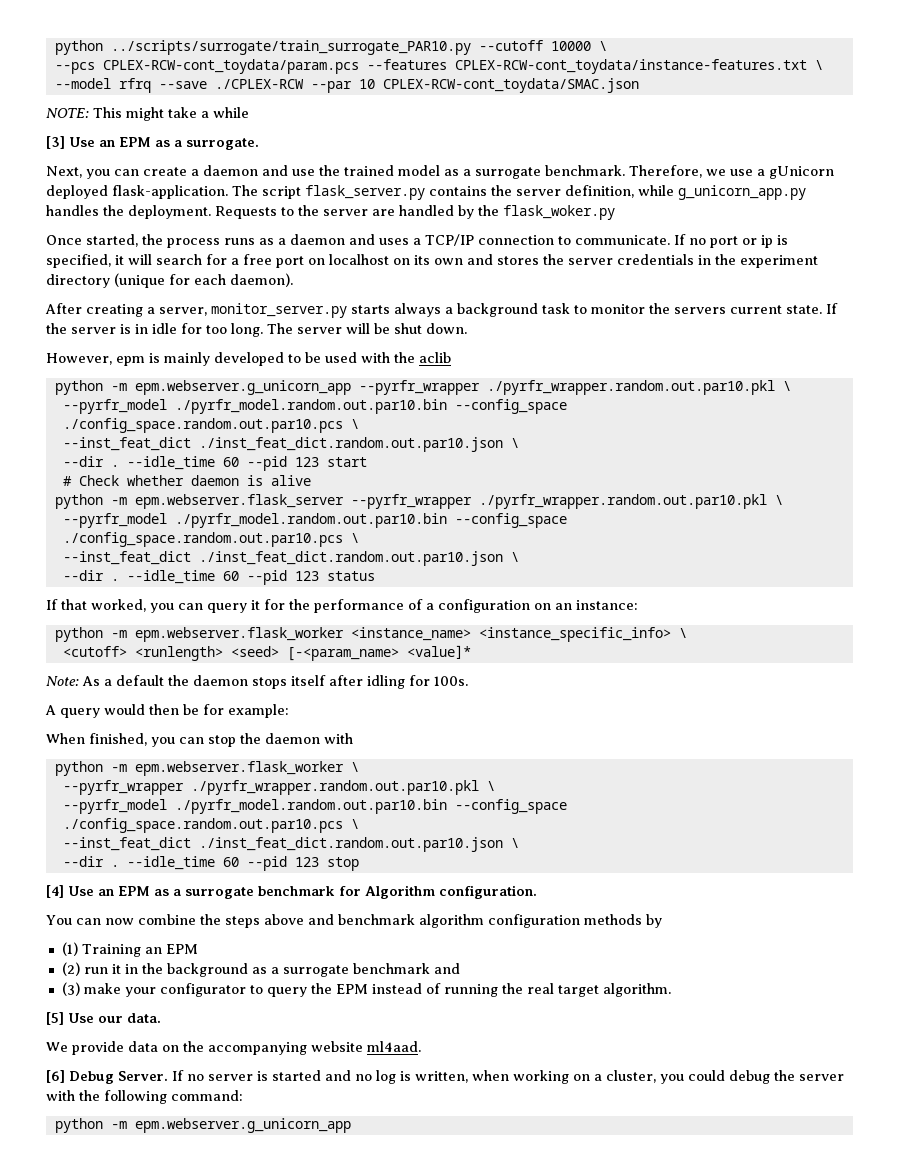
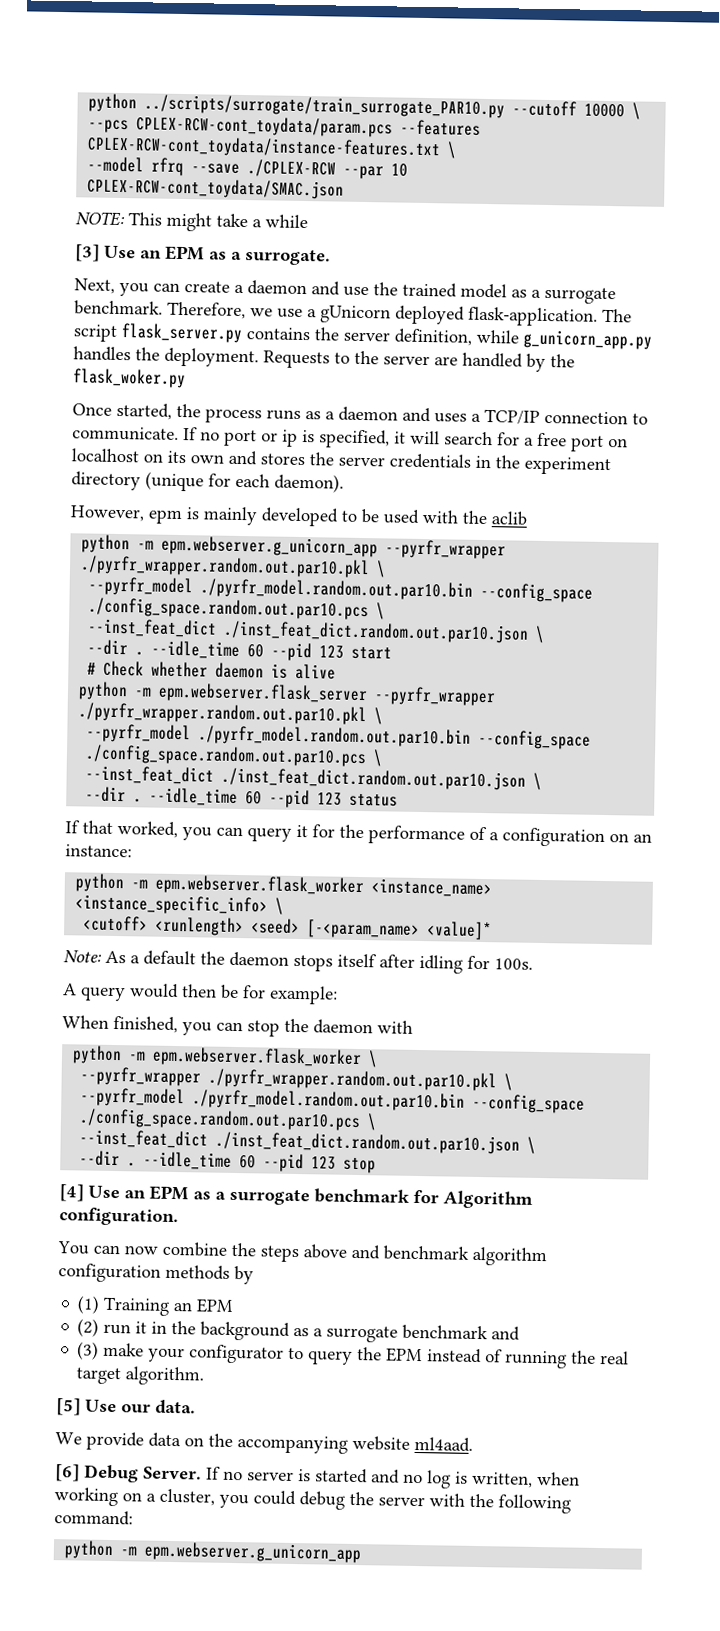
- After creating a server, monitor_server.py starts always a background task to monitor the servers current state. If the server is in idle for too long. The server will be shut down.

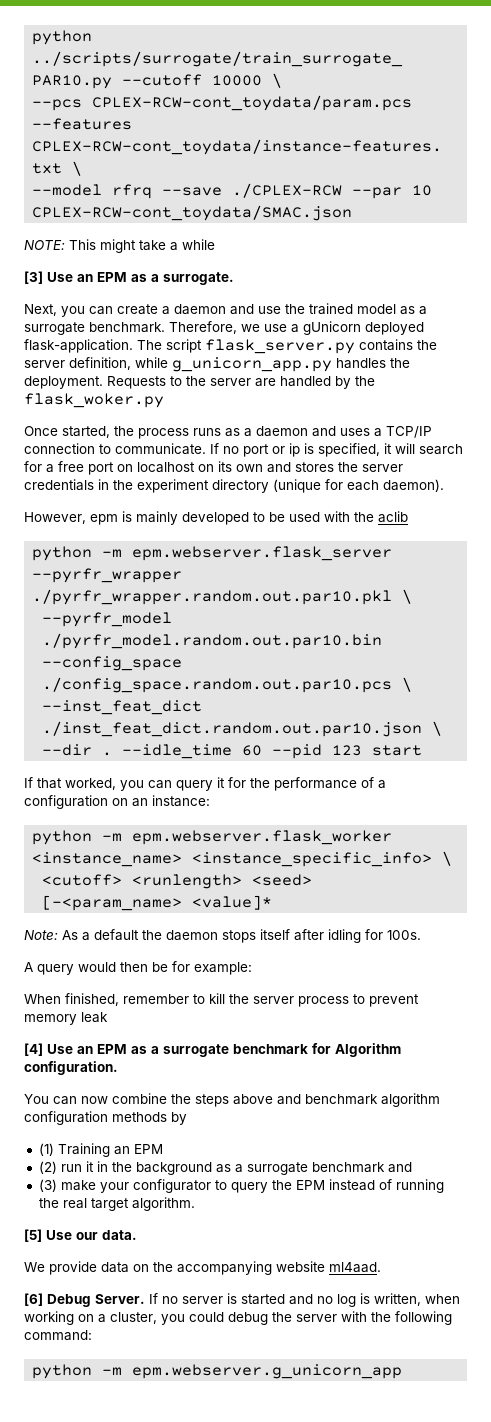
- python -m epm.webserver.g_unicorn_app --pyrfr_wrapper ./pyrfr_wrapper.random.out.par10.pkl \
+ python -m epm.webserver.flask_server --pyrfr_wrapper ./pyrfr_wrapper.random.out.par10.pkl \
- # Check whether daemon is alive
- python -m epm.webserver.flask_server --pyrfr_wrapper ./pyrfr_wrapper.random.out.par10.pkl \
- --pyrfr_model ./pyrfr_model.random.out.par10.bin --config_space ./config_space.random.out.par10.pcs \
- --inst_feat_dict ./inst_feat_dict.random.out.par10.json \
- --dir . --idle_time 60 --pid 123 status
- When finished, you can stop the daemon with
- python -m epm.webserver.flask_worker \
- --pyrfr_wrapper ./pyrfr_wrapper.random.out.par10.pkl \
- --pyrfr_model ./pyrfr_model.random.out.par10.bin --config_space ./config_space.random.out.par10.pcs \
- --inst_feat_dict ./inst_feat_dict.random.out.par10.json \
- --dir . --idle_time 60 --pid 123 stop
+ When finished, remember to kill the server process to prevent memory leak

